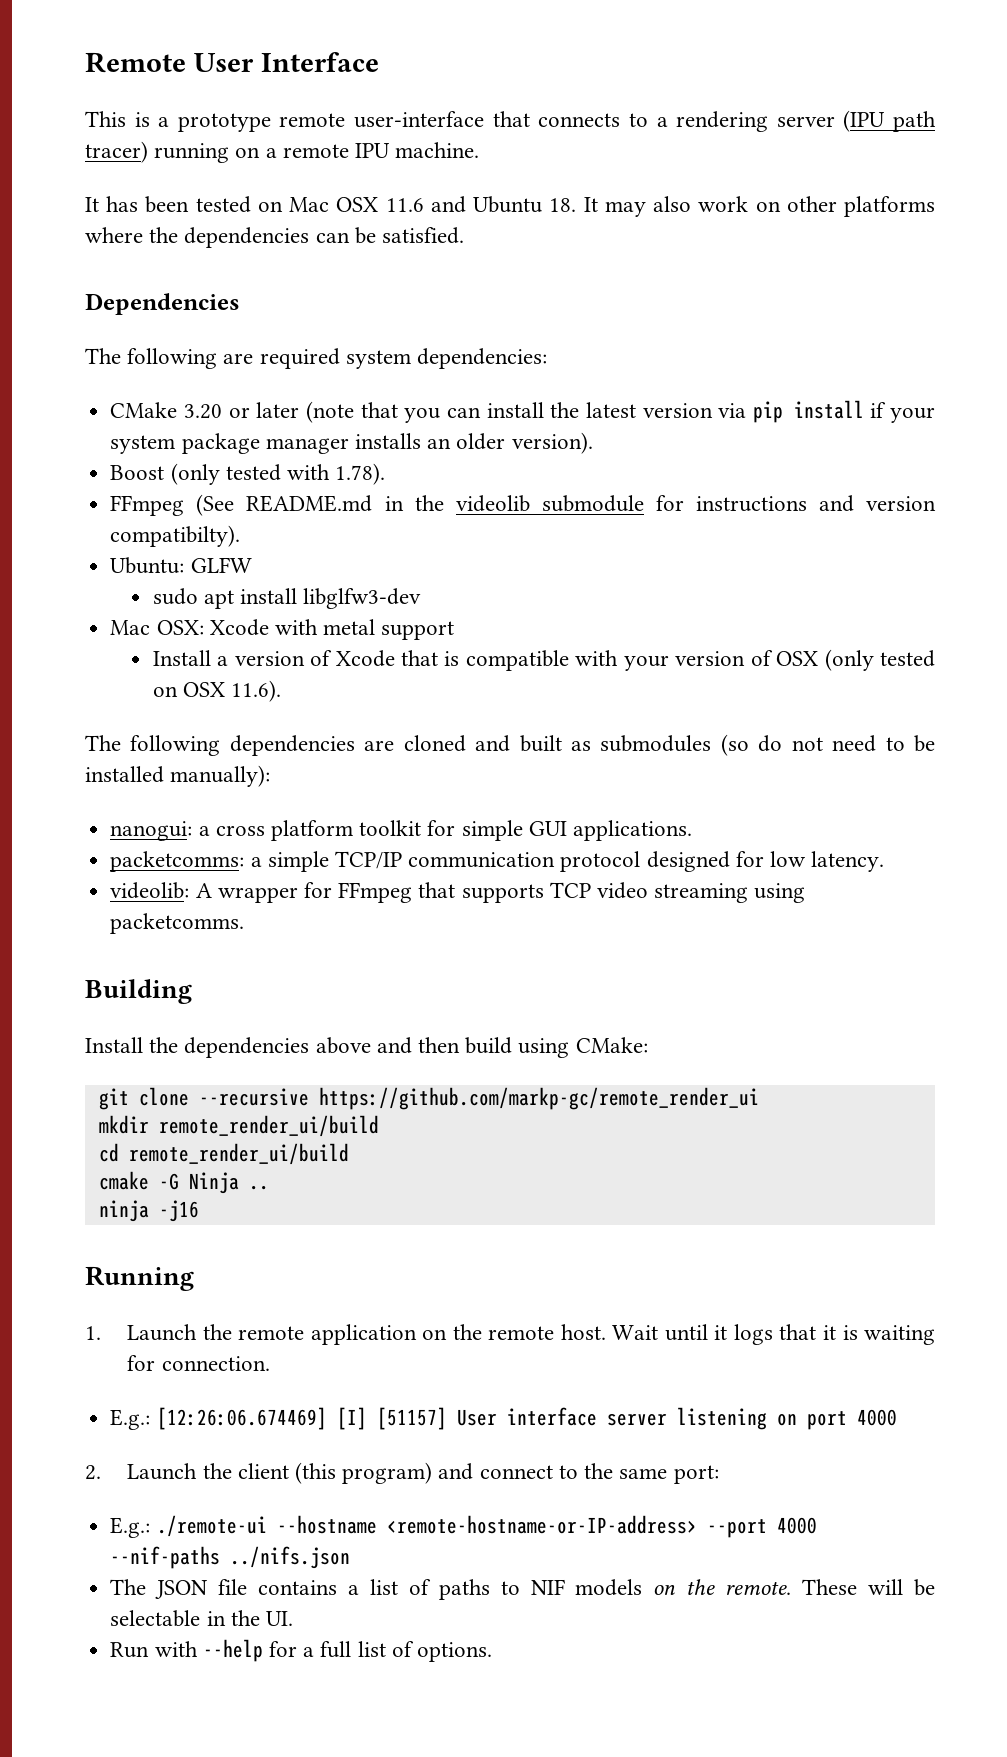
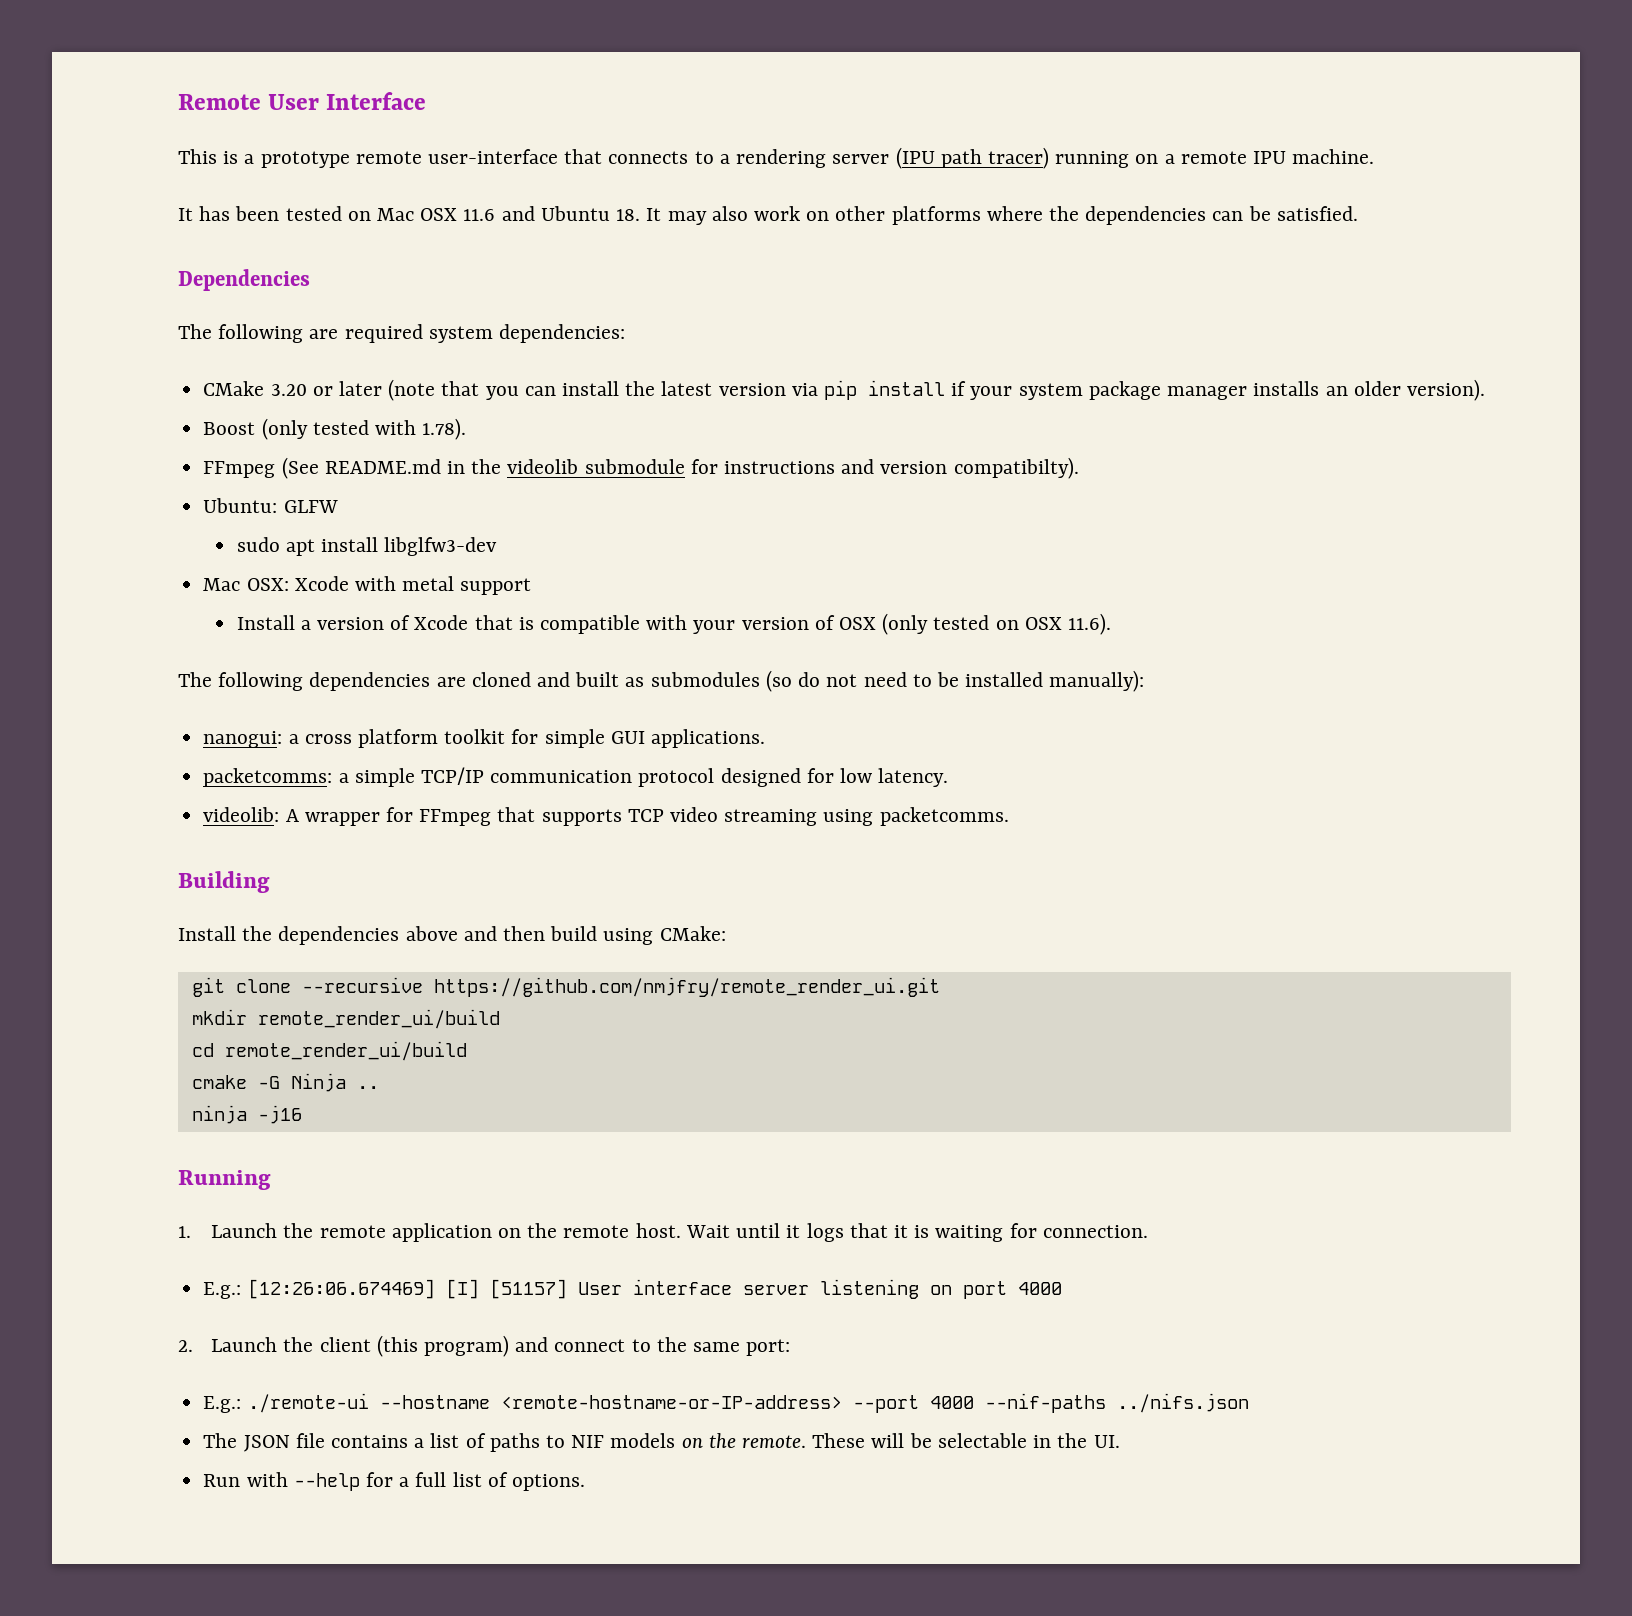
- git clone --recursive https://github.com/markp-gc/remote_render_ui
+ git clone --recursive https://github.com/nmjfry/remote_render_ui.git

